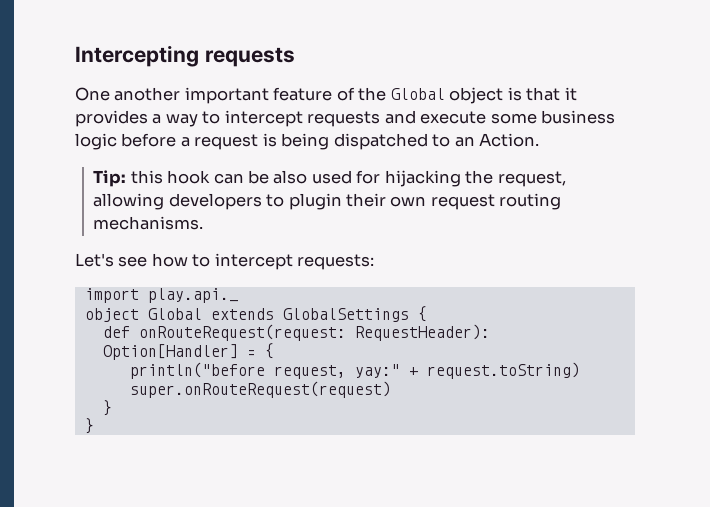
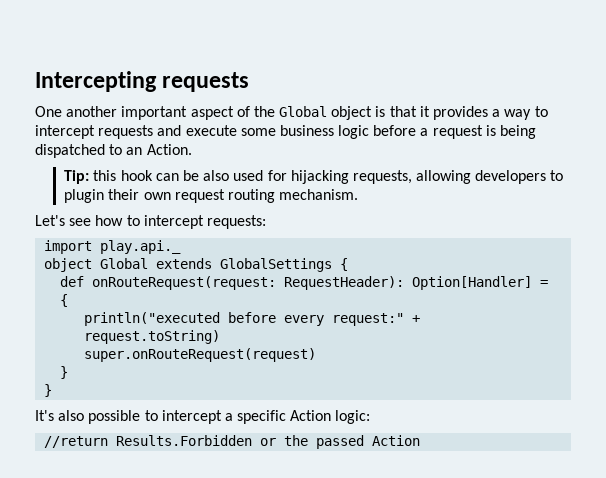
- One another important feature of the Global object is that it provides a way to intercept requests and execute some business logic before a request is being dispatched to an Action.
+ One another important aspect of the Global object is that it provides a way to intercept requests and execute some business logic before a request is being dispatched to an Action.
- Tip: this hook can be also used for hijacking the request, allowing developers to plugin their own request routing mechanisms.
+ Tip: this hook can be also used for hijacking requests, allowing developers to plugin their own request routing mechanism.
- println("before request, yay:" + request.toString)
+ println("executed before every request:" + request.toString)
+ It's also possible to intercept a specific Action logic:
+ //return Results.Forbidden or the passed Action

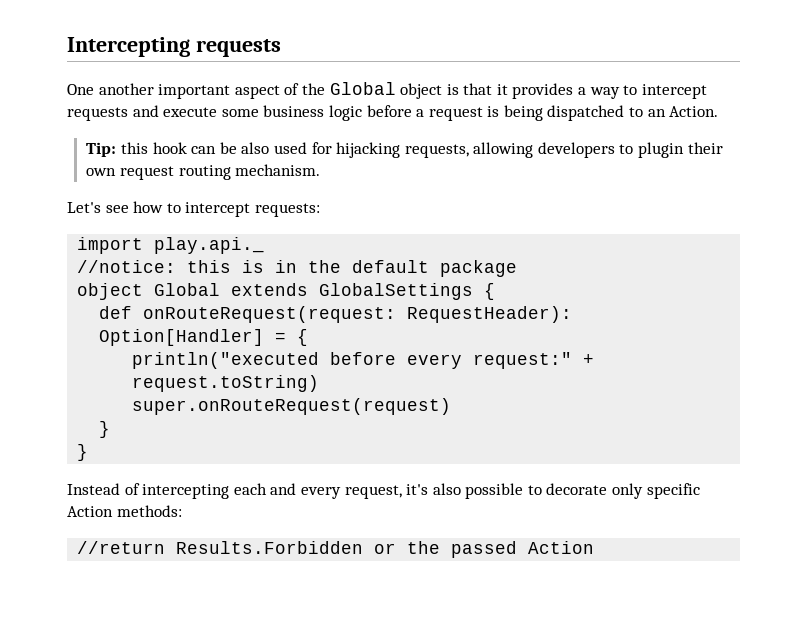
+ //notice: this is in the default package
- It's also possible to intercept a specific Action logic:
+ Instead of intercepting each and every request, it's also possible to decorate only specific Action methods:

